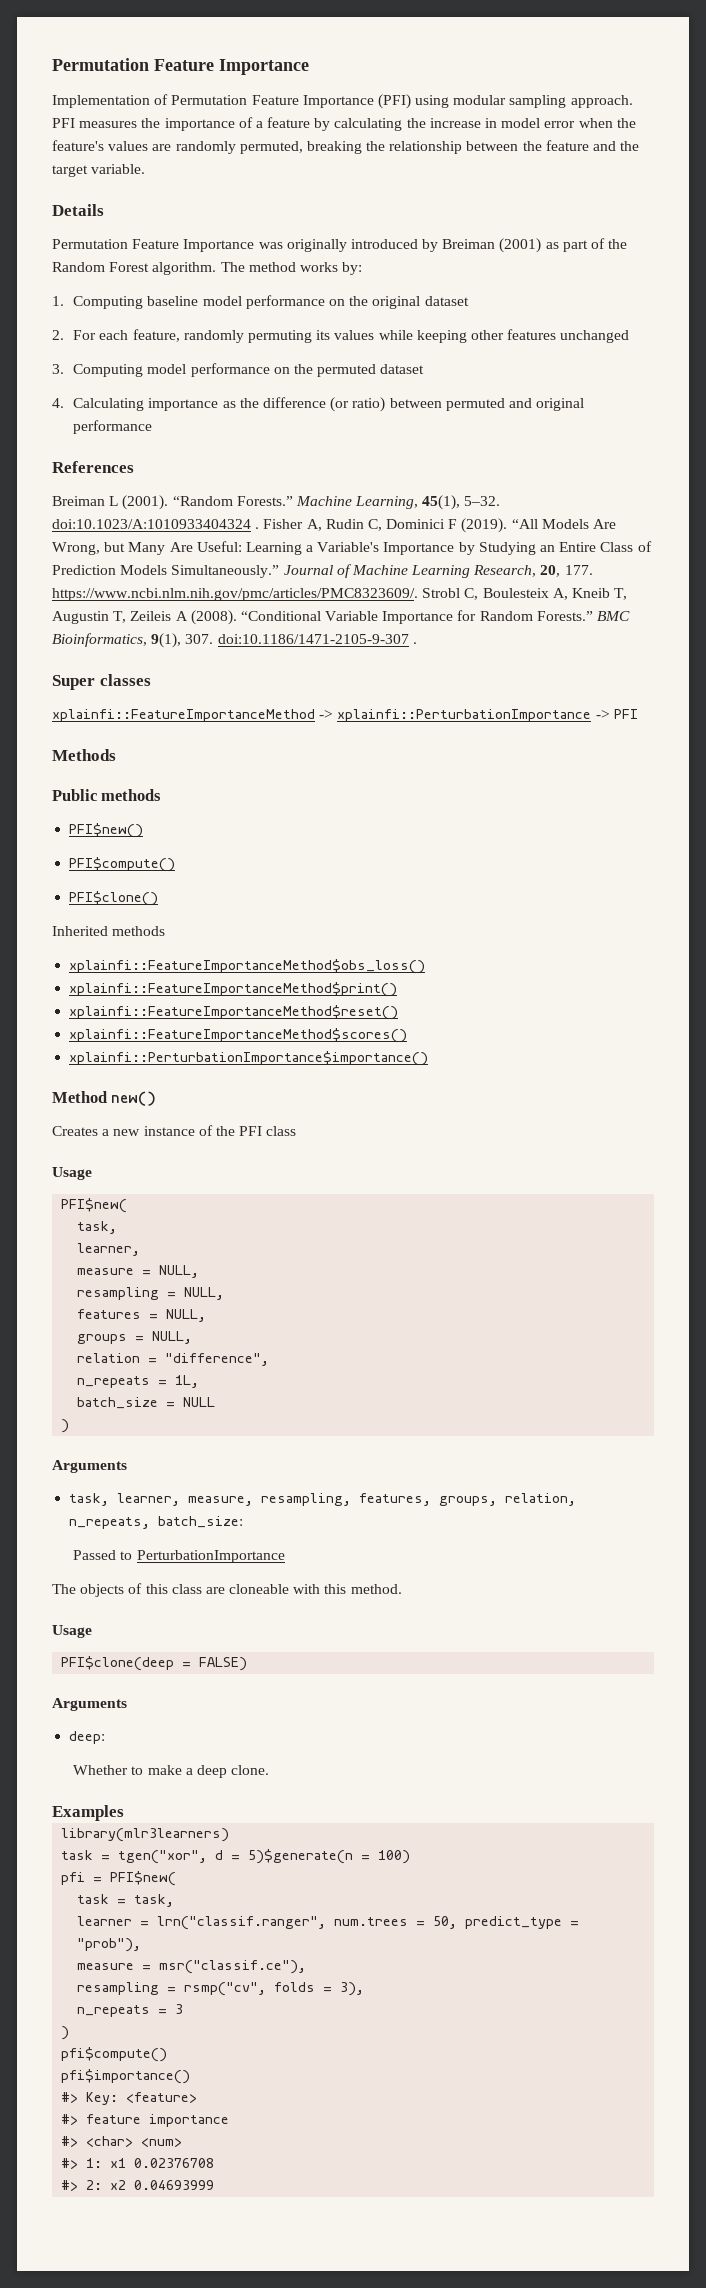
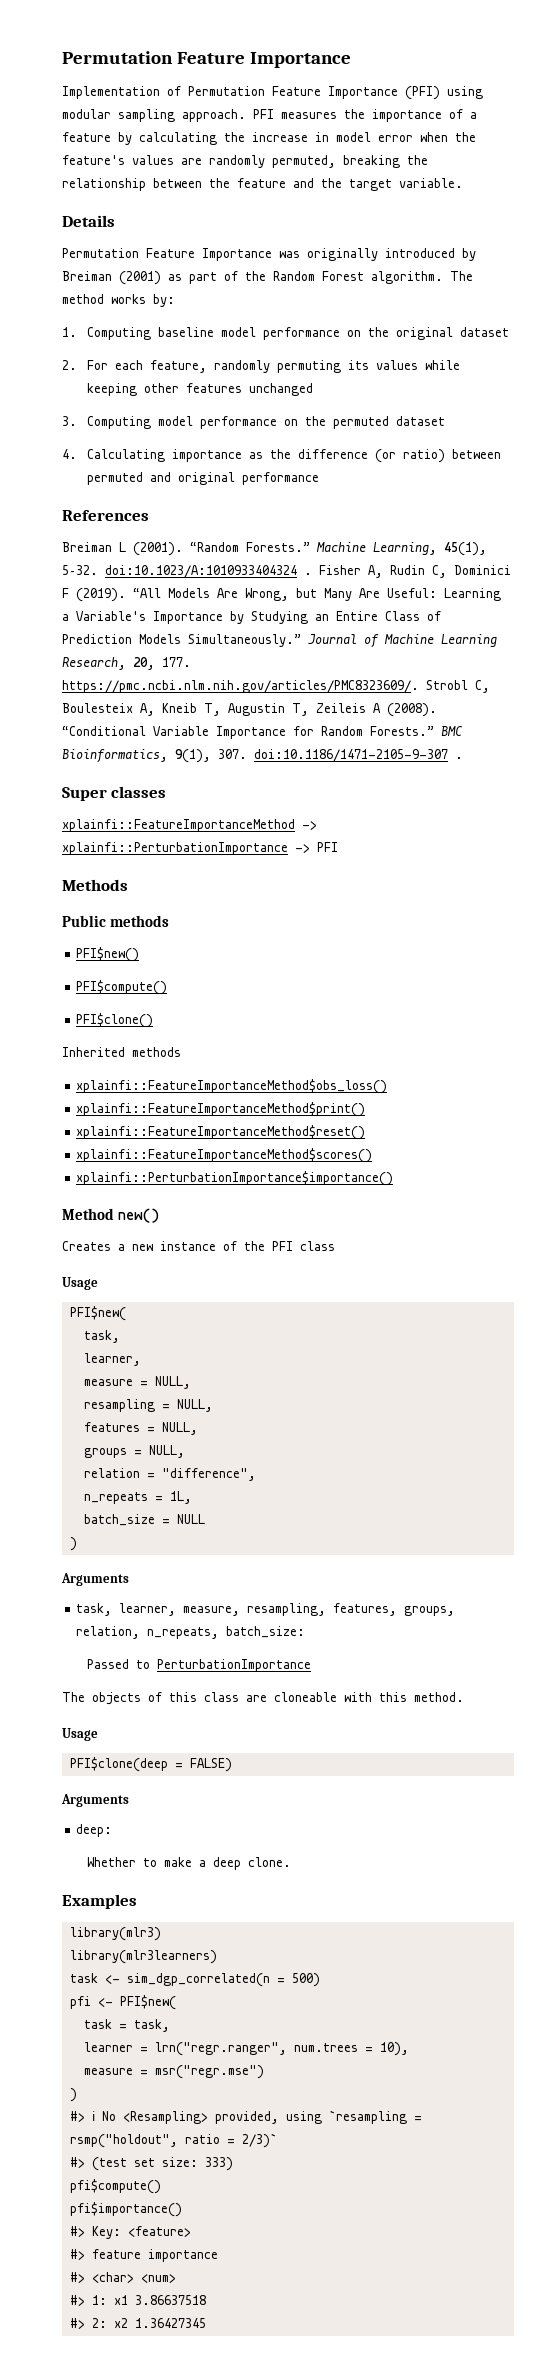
- Journal of Machine Learning Research, 20, 177. https://www.ncbi.nlm.nih.gov/pmc/articles/PMC8323609/. Strobl C, Boulesteix A, Kneib T, Augustin T, Zeileis A (2008).
+ Journal of Machine Learning Research, 20, 177. https://pmc.ncbi.nlm.nih.gov/articles/PMC8323609/. Strobl C, Boulesteix A, Kneib T, Augustin T, Zeileis A (2008).
+ library(mlr3)
- task = tgen("xor", d = 5)$generate(n = 100)
+ task <- sim_dgp_correlated(n = 500)
- pfi = PFI$new(
+ pfi <- PFI$new(
- learner = lrn("classif.ranger", num.trees = 50, predict_type = "prob"),
- measure = msr("classif.ce"),
- resampling = rsmp("cv", folds = 3),
- n_repeats = 3
+ learner = lrn("regr.ranger", num.trees = 10),
+ measure = msr("regr.mse")
  )
+ #> ℹ No <Resampling> provided, using `resampling = rsmp("holdout", ratio = 2/3)`
+ #> (test set size: 333)
- #> 1: x1 0.02376708
+ #> 1: x1 3.86637518
- #> 2: x2 0.04693999
+ #> 2: x2 1.36427345

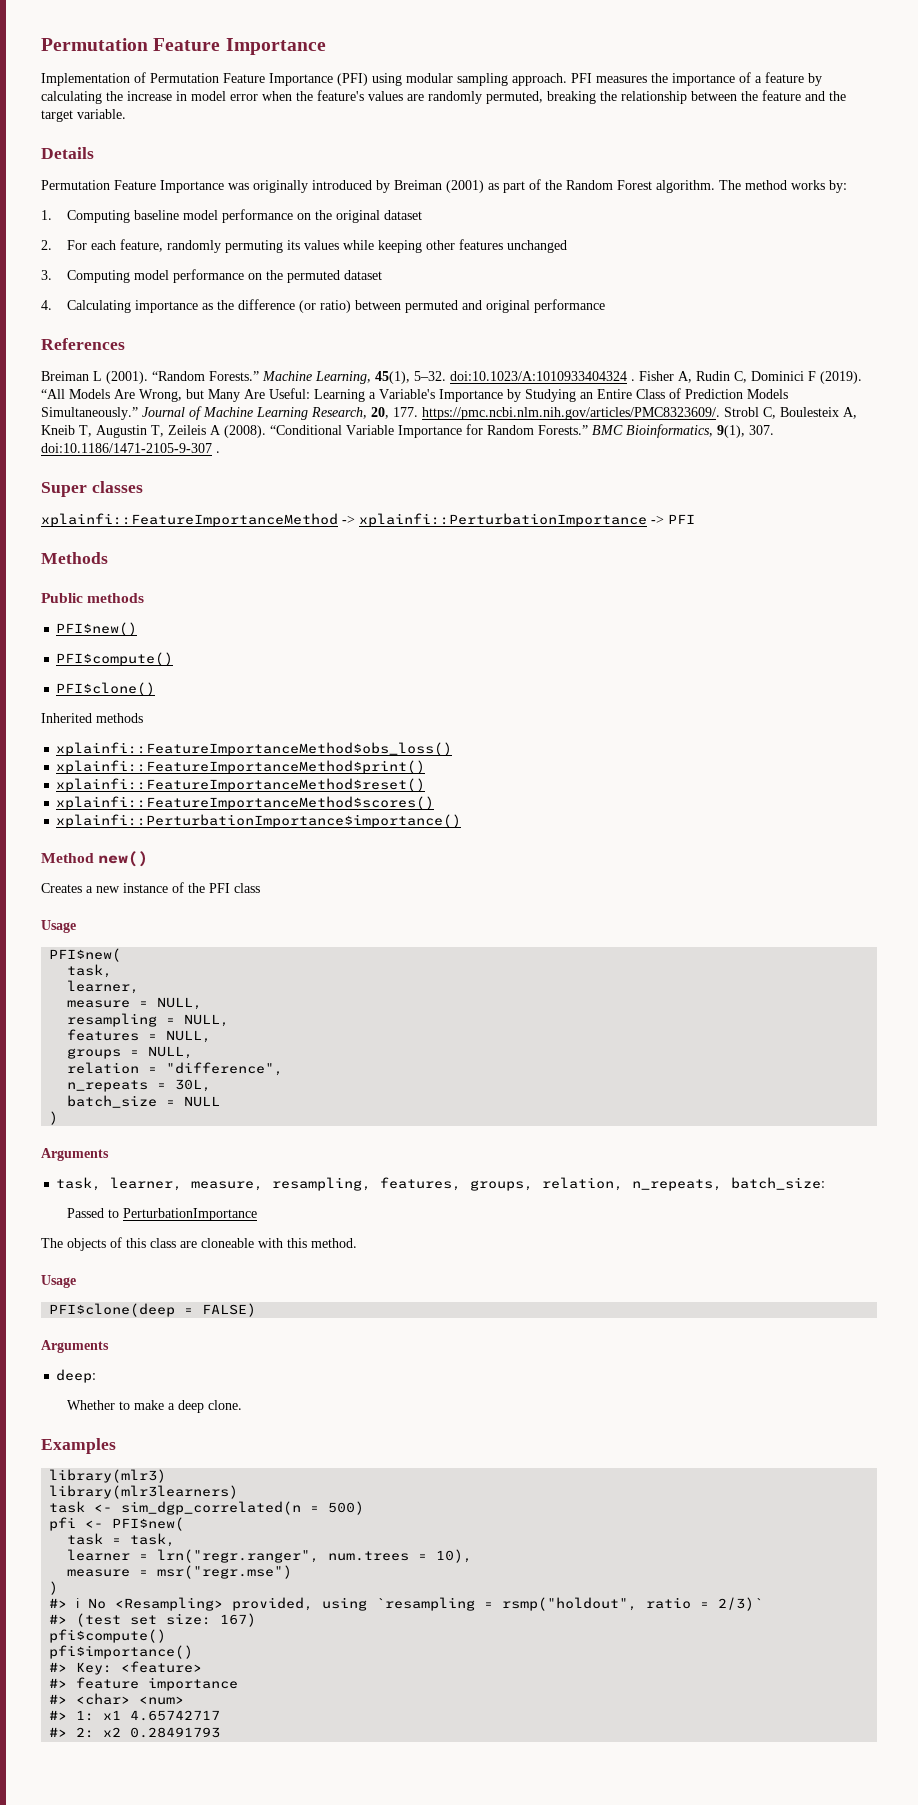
- n_repeats = 1L,
+ n_repeats = 30L,
- #> (test set size: 333)
+ #> (test set size: 167)
- #> 1: x1 3.86637518
+ #> 1: x1 4.65742717
- #> 2: x2 1.36427345
+ #> 2: x2 0.28491793

